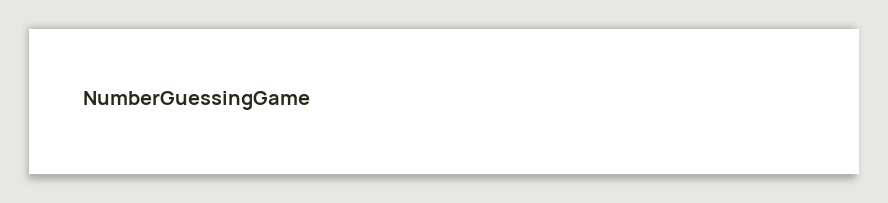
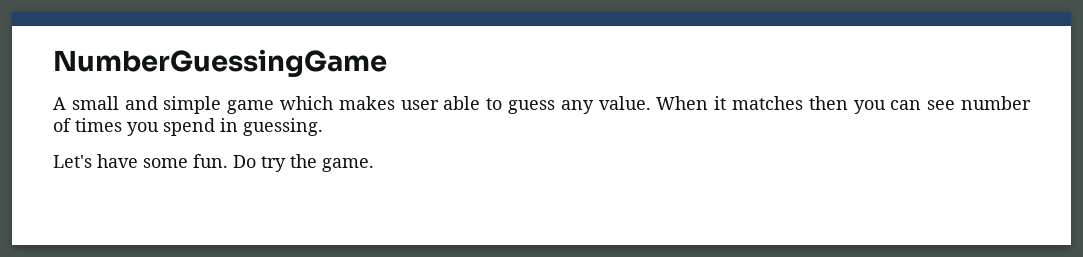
+ A small and simple game which makes user able to guess any value. When it matches then you can see number of times you spend in guessing.
+ Let's have some fun. Do try the game.

